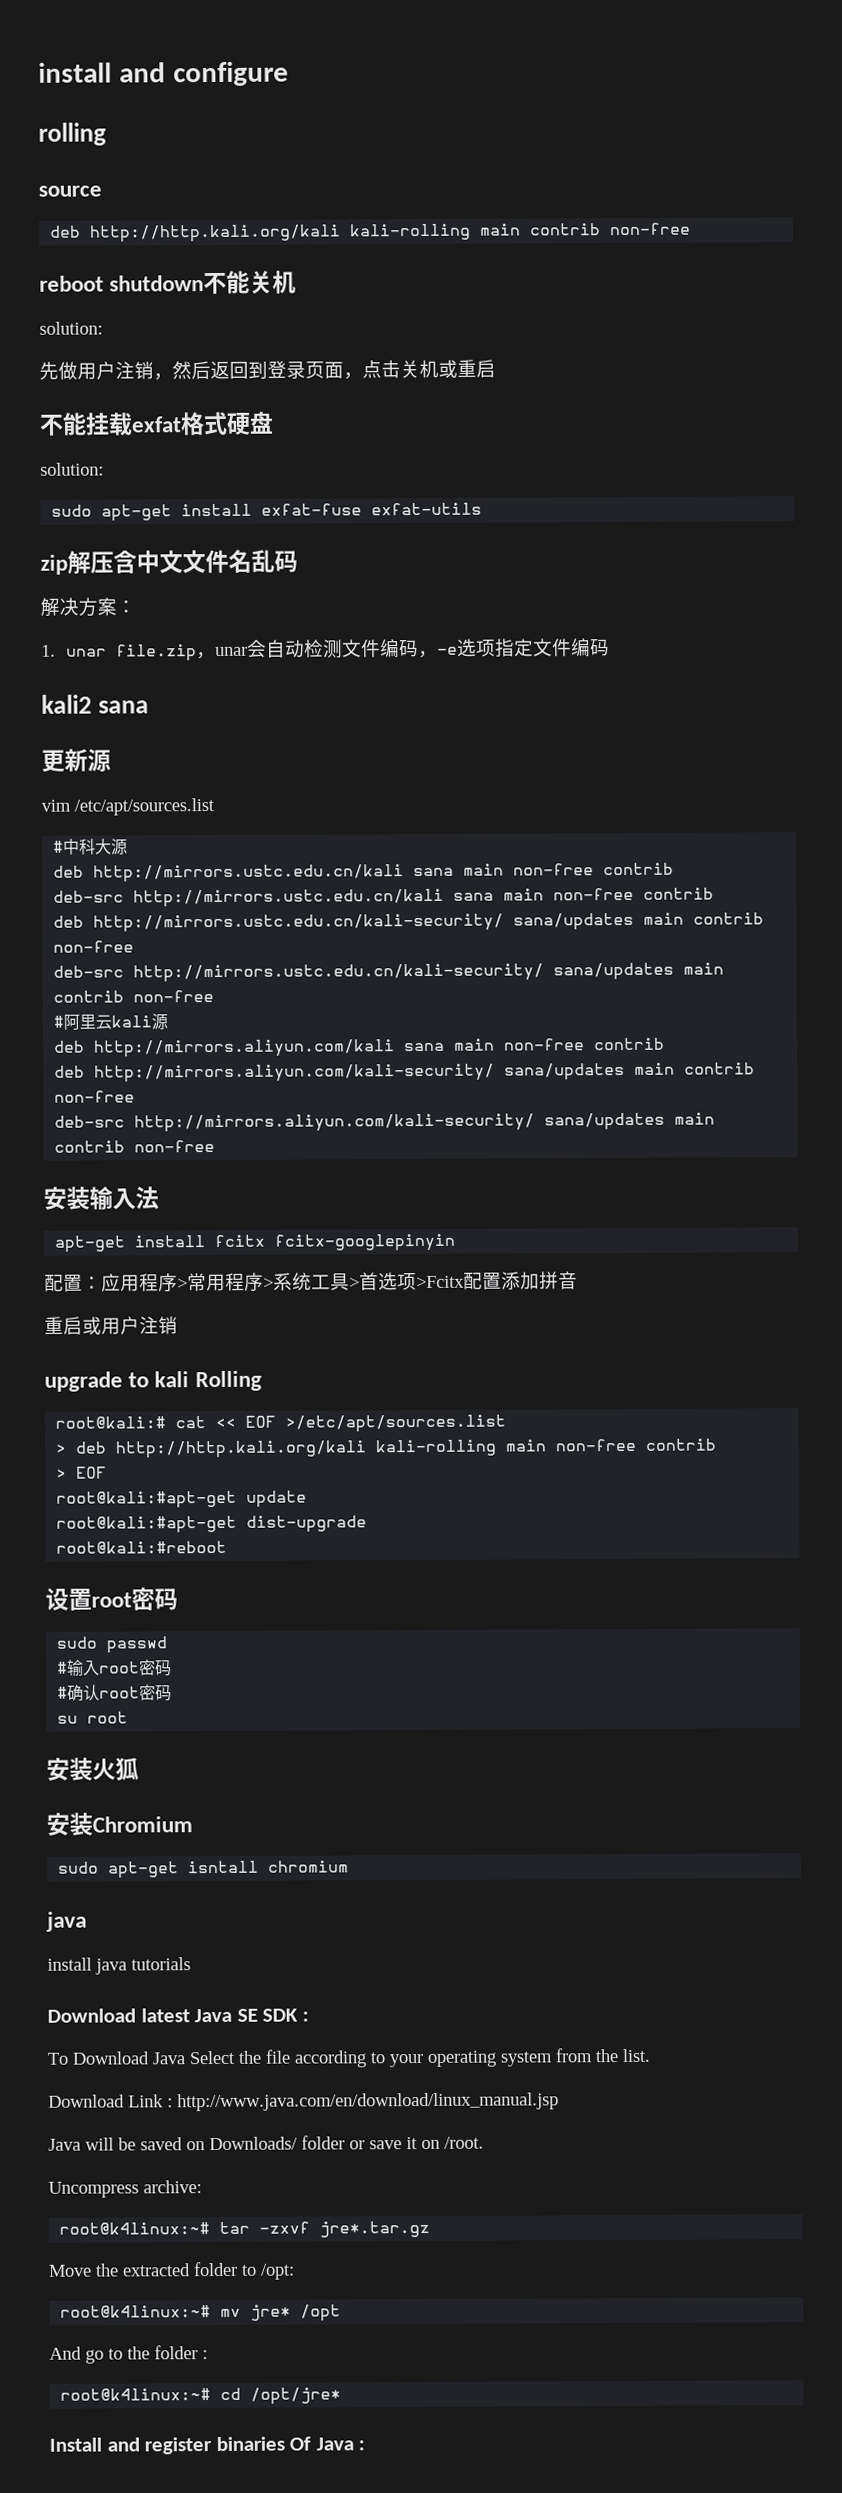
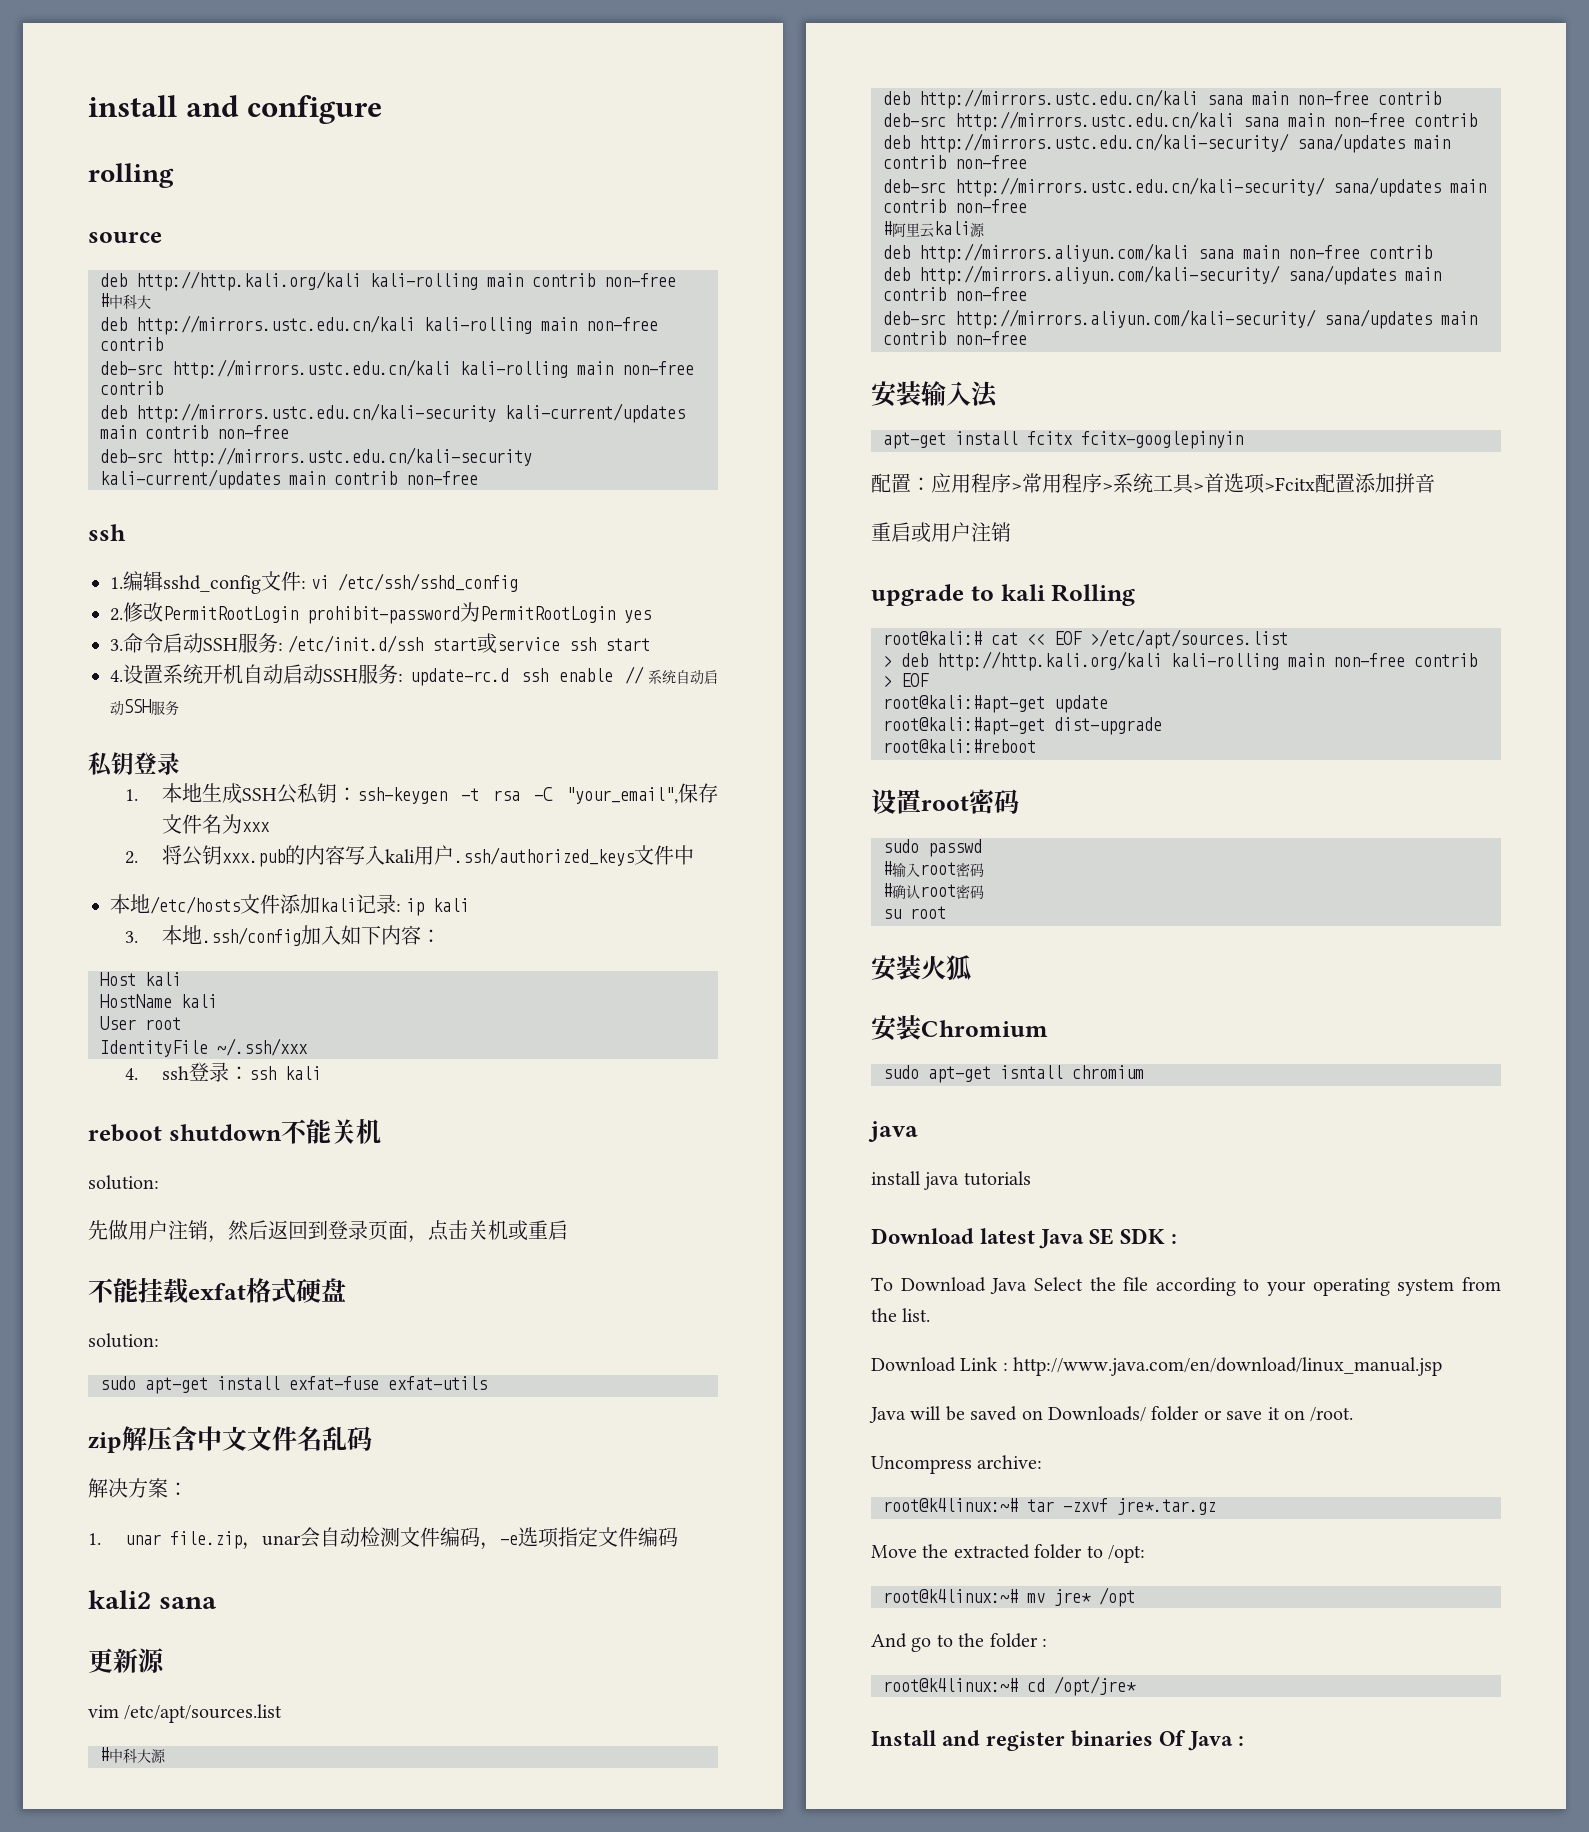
  deb http://http.kali.org/kali kali-rolling main contrib non-free
+ #中科大
+ deb http://mirrors.ustc.edu.cn/kali kali-rolling main non-free contrib
+ deb-src http://mirrors.ustc.edu.cn/kali kali-rolling main non-free contrib
+ deb http://mirrors.ustc.edu.cn/kali-security kali-current/updates main contrib non-free
+ deb-src http://mirrors.ustc.edu.cn/kali-security kali-current/updates main contrib non-free
+ ssh
+ 1.编辑sshd_config文件: vi /etc/ssh/sshd_config
+ 2.修改PermitRootLogin prohibit-password为PermitRootLogin yes
+ 3.命令启动SSH服务: /etc/init.d/ssh start或service ssh start
+ 4.设置系统开机自动启动SSH服务: update-rc.d ssh enable // 系统自动启动SSH服务
+ 私钥登录
+ 1.本地生成SSH公私钥：ssh-keygen -t rsa -C "your_email",保存文件名为xxx
+ 2.将公钥xxx.pub的内容写入kali用户.ssh/authorized_keys文件中
+ 本地/etc/hosts文件添加kali记录: ip kali
+ 3.本地.ssh/config加入如下内容：
+ Host kali
+ HostName kali
+ User root
+ IdentityFile ~/.ssh/xxx
+ 4. ssh登录：ssh kali

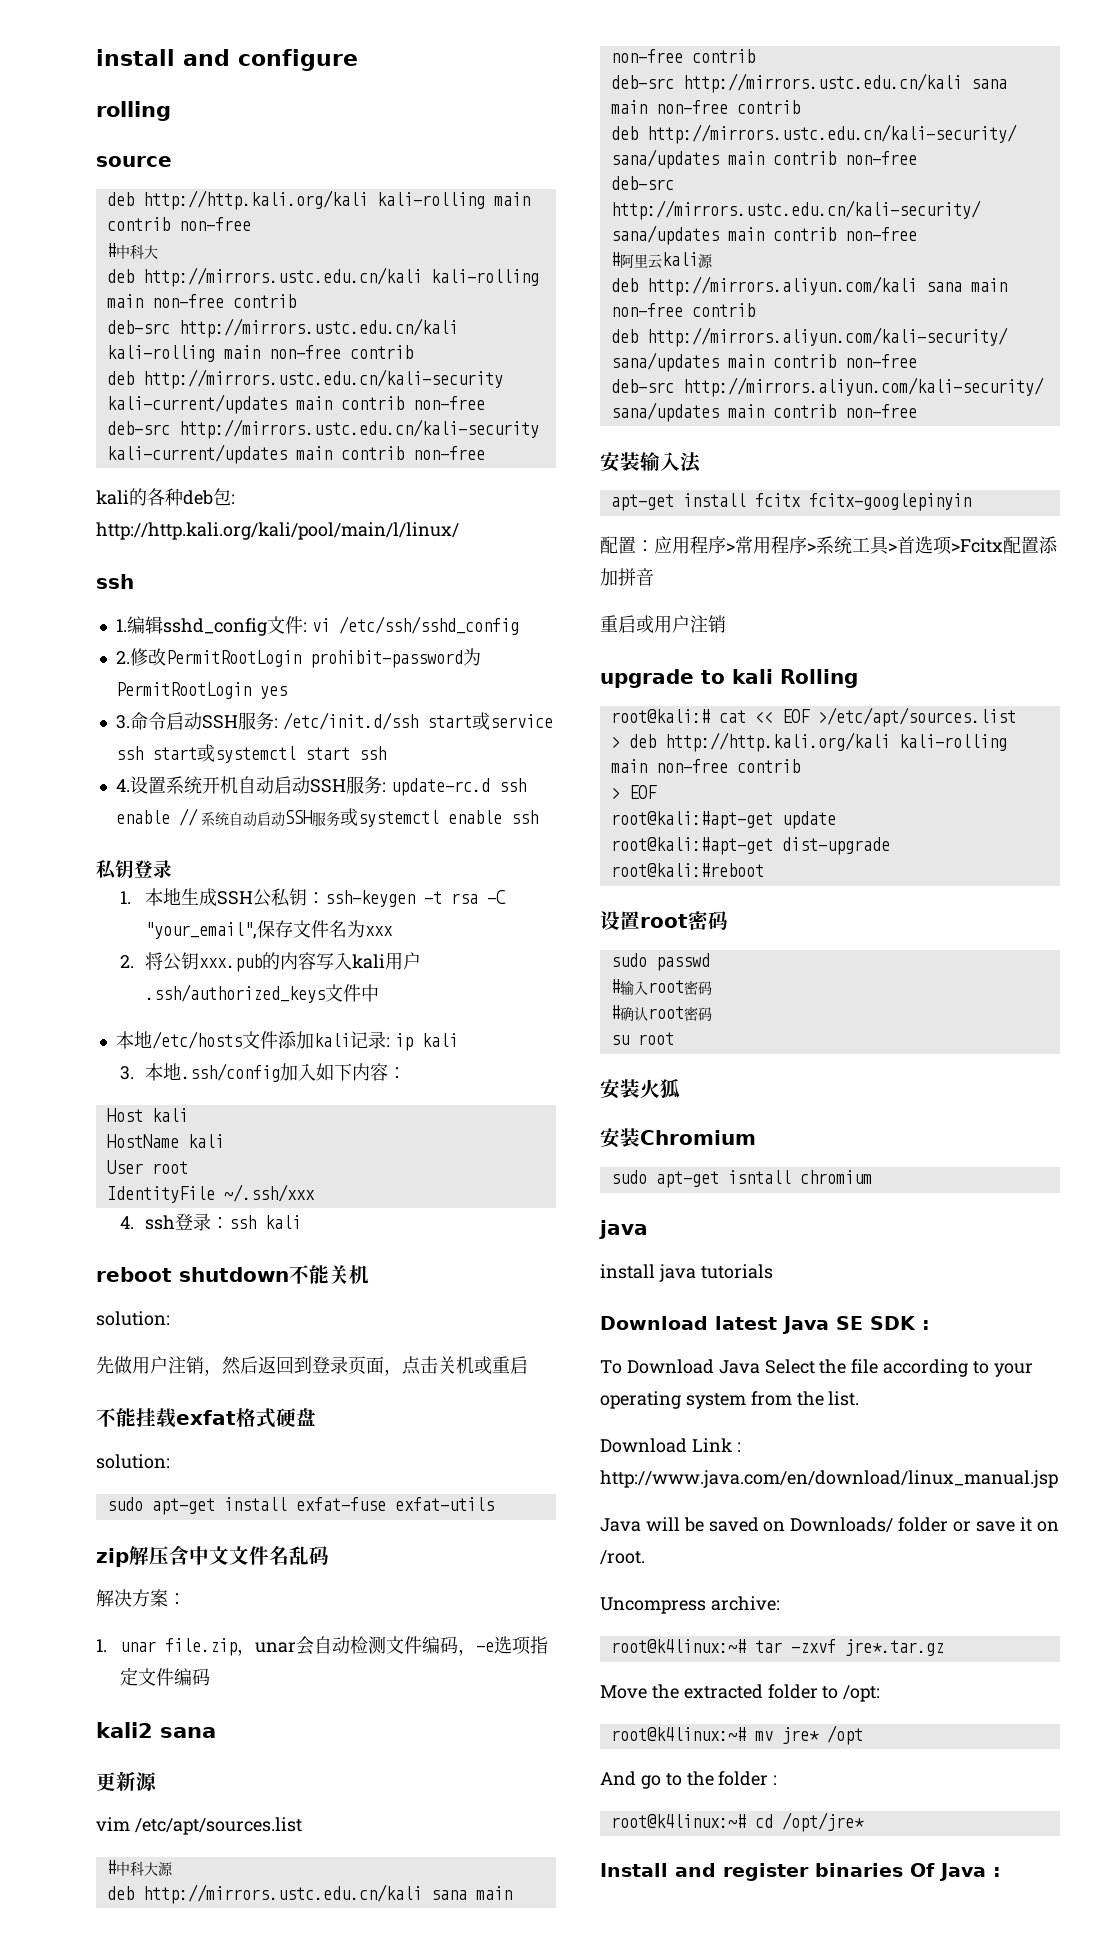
+ kali的各种deb包: http://http.kali.org/kali/pool/main/l/linux/
- 3.命令启动SSH服务: /etc/init.d/ssh start或service ssh start
+ 3.命令启动SSH服务: /etc/init.d/ssh start或service ssh start或systemctl start ssh
- 4.设置系统开机自动启动SSH服务: update-rc.d ssh enable // 系统自动启动SSH服务
+ 4.设置系统开机自动启动SSH服务: update-rc.d ssh enable // 系统自动启动SSH服务或systemctl enable ssh

